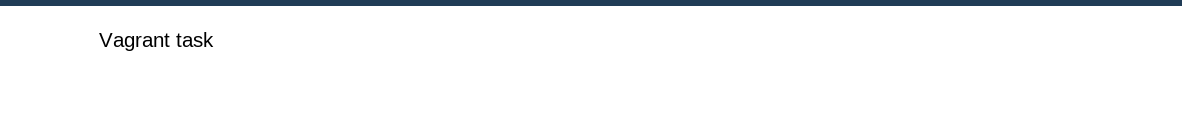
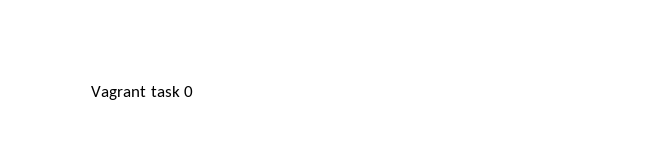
- Vagrant task
+ Vagrant task 0

